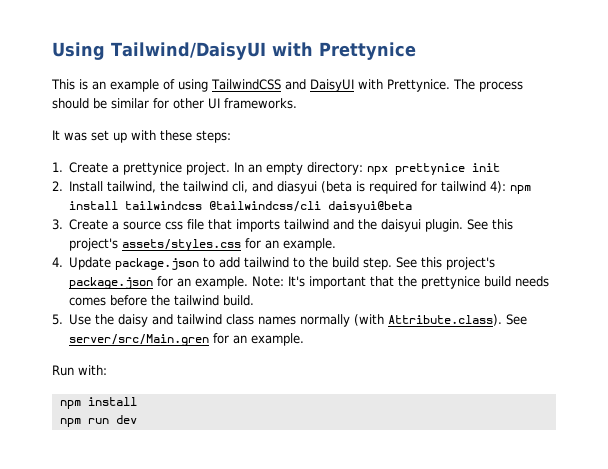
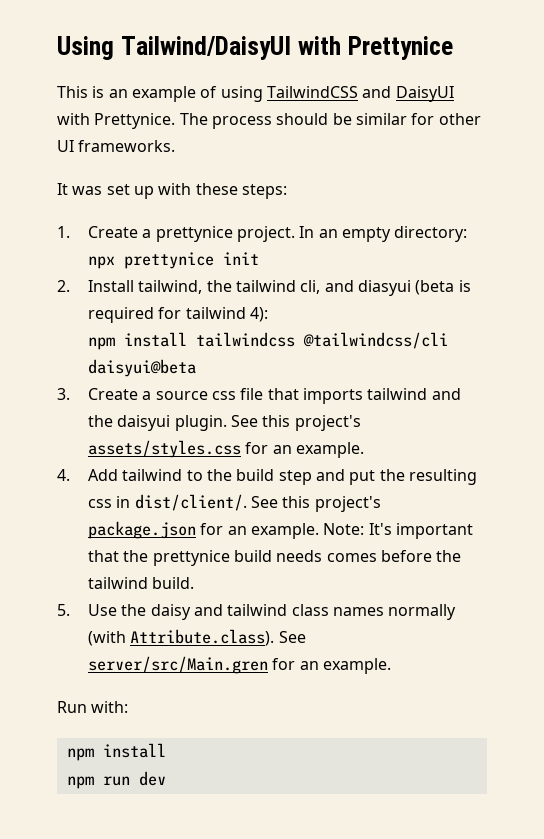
- 2. Install tailwind, the tailwind cli, and diasyui (beta is required for tailwind 4): npm install tailwindcss @tailwindcss/cli daisyui@beta
+ 2. Install tailwind, the tailwind cli, and diasyui (beta is required for tailwind 4):
+ npm install tailwindcss @tailwindcss/cli daisyui@beta
- 4. Update package.json to add tailwind to the build step.
+ 4. Add tailwind to the build step and put the resulting css in dist/client/.

